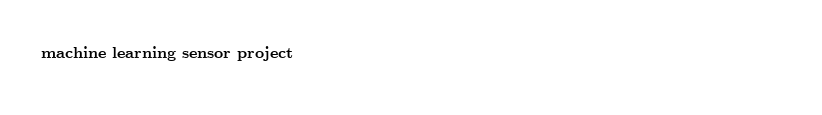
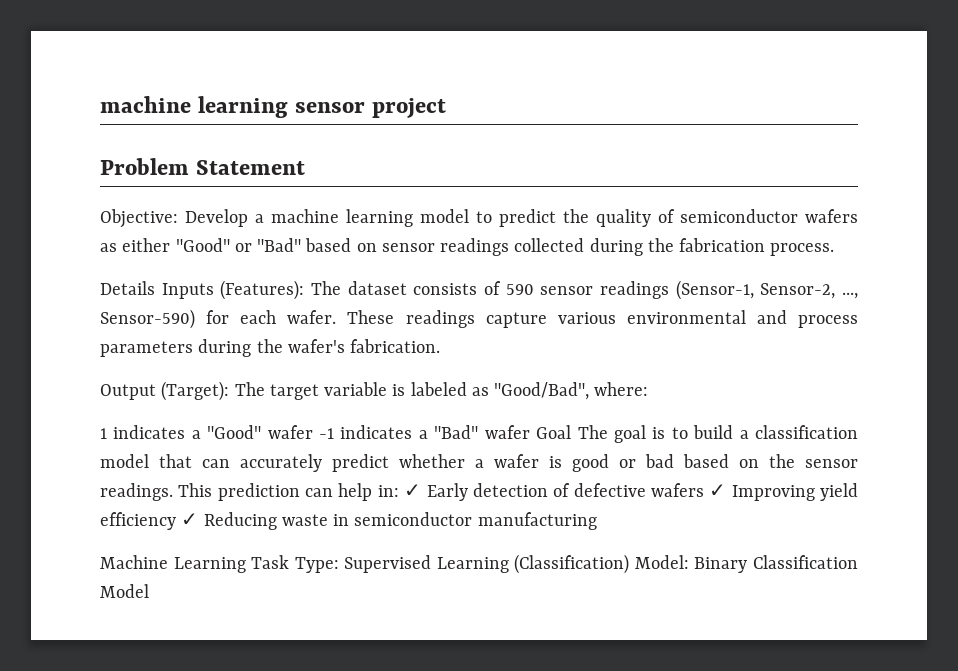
+ Problem Statement
+ Objective: Develop a machine learning model to predict the quality of semiconductor wafers as either "Good" or "Bad" based on sensor readings collected during the fabrication process.
+ Details Inputs (Features): The dataset consists of 590 sensor readings (Sensor-1, Sensor-2, ..., Sensor-590) for each wafer. These readings capture various environmental and process parameters during the wafer's fabrication.
+ Output (Target): The target variable is labeled as "Good/Bad", where:
+ 1 indicates a "Good" wafer -1 indicates a "Bad" wafer Goal The goal is to build a classification model that can accurately predict whether a wafer is good or bad based on the sensor readings. This prediction can help in: ✓ Early detection of defective wafers ✓ Improving yield efficiency ✓ Reducing waste in semiconductor manufacturing
+ Machine Learning Task Type: Supervised Learning (Classification) Model: Binary Classification Model

